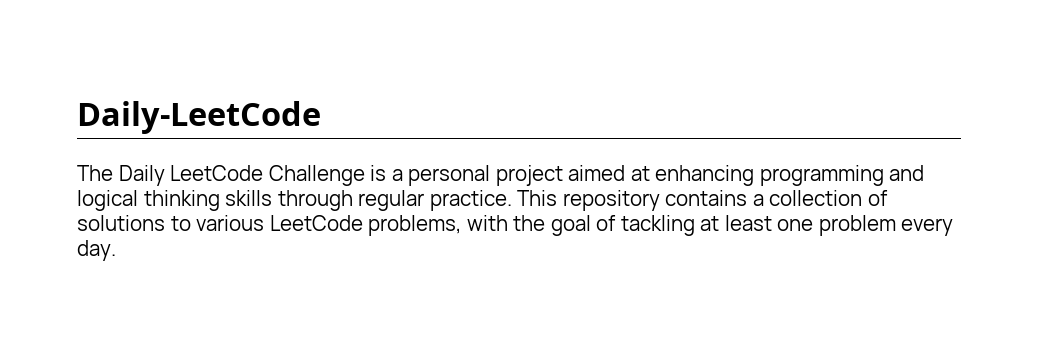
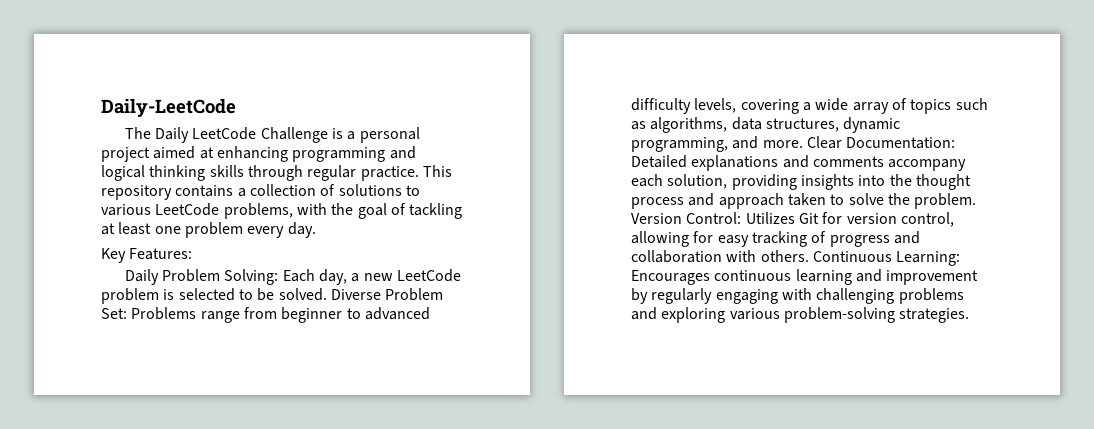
+ Key Features:
+ Daily Problem Solving: Each day, a new LeetCode problem is selected to be solved. Diverse Problem Set: Problems range from beginner to advanced difficulty levels, covering a wide array of topics such as algorithms, data structures, dynamic programming, and more. Clear Documentation: Detailed explanations and comments accompany each solution, providing insights into the thought process and approach taken to solve the problem. Version Control: Utilizes Git for version control, allowing for easy tracking of progress and collaboration with others. Continuous Learning: Encourages continuous learning and improvement by regularly engaging with challenging problems and exploring various problem-solving strategies.

